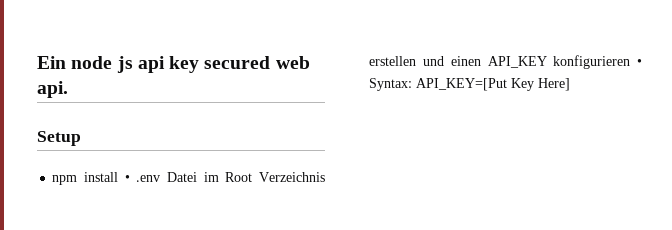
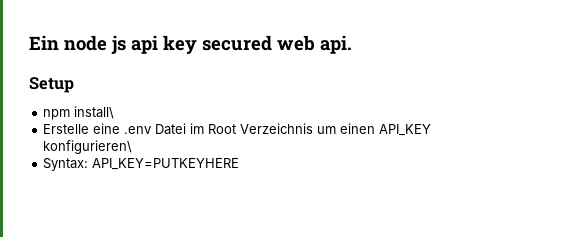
- npm install • .env Datei im Root Verzeichnis erstellen und einen API_KEY konfigurieren • Syntax: API_KEY=[Put Key Here]
+ npm install\
+ Erstelle eine .env Datei im Root Verzeichnis um einen API_KEY konfigurieren\
+ Syntax: API_KEY=PUTKEYHERE

